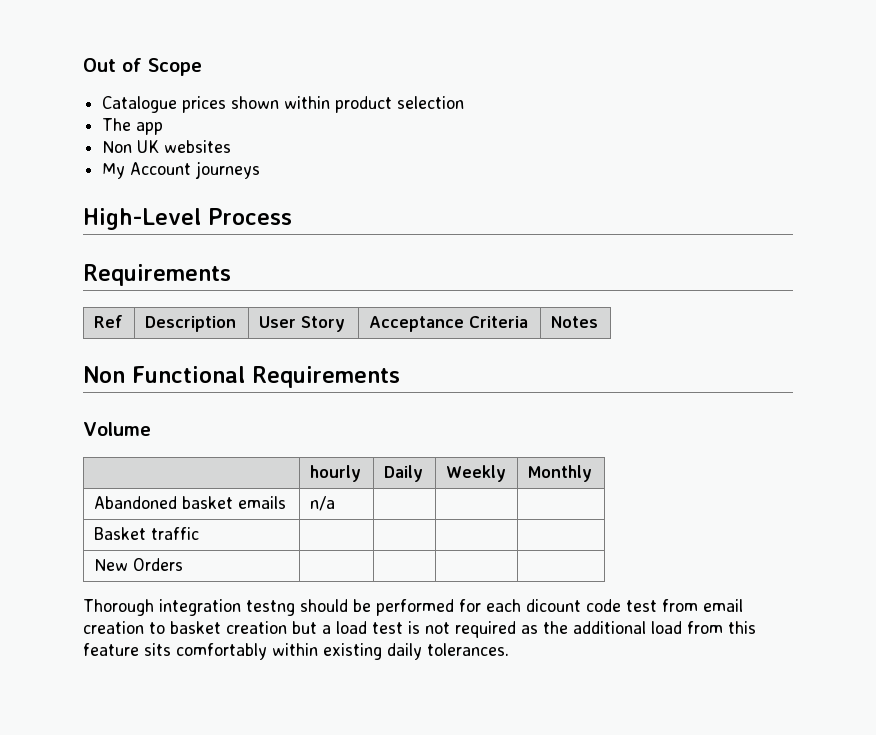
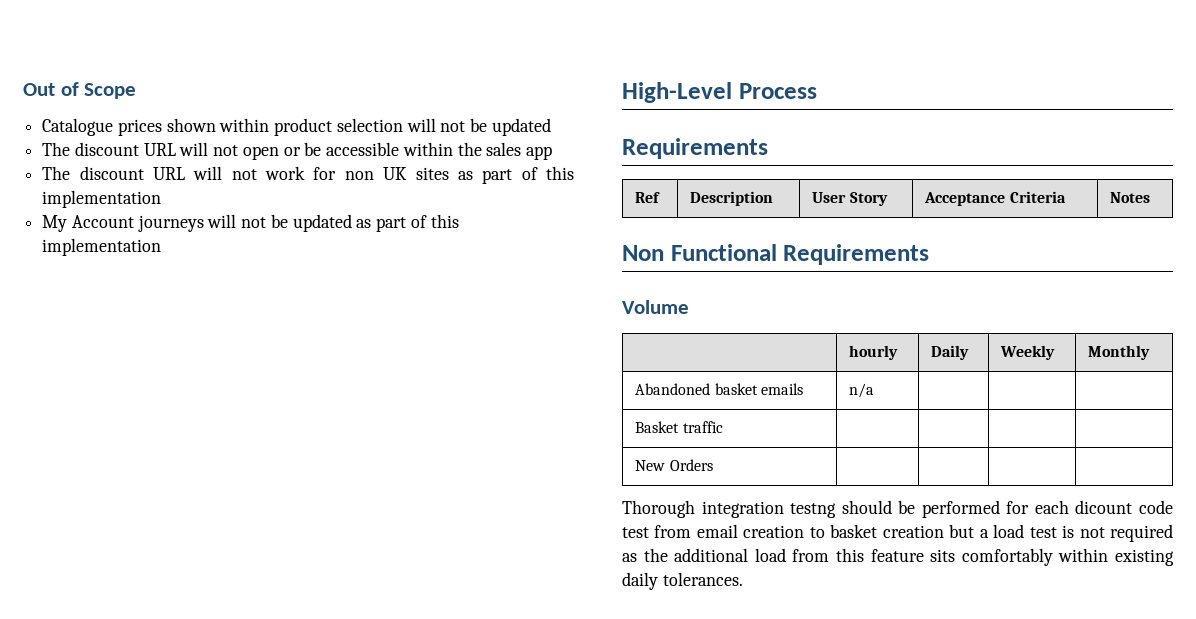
- Catalogue prices shown within product selection
- The app
- Non UK websites
- My Account journeys
+ Catalogue prices shown within product selection will not be updated
+ The discount URL will not open or be accessible within the sales app
+ The discount URL will not work for non UK sites as part of this implementation
+ My Account journeys will not be updated as part of this implementation

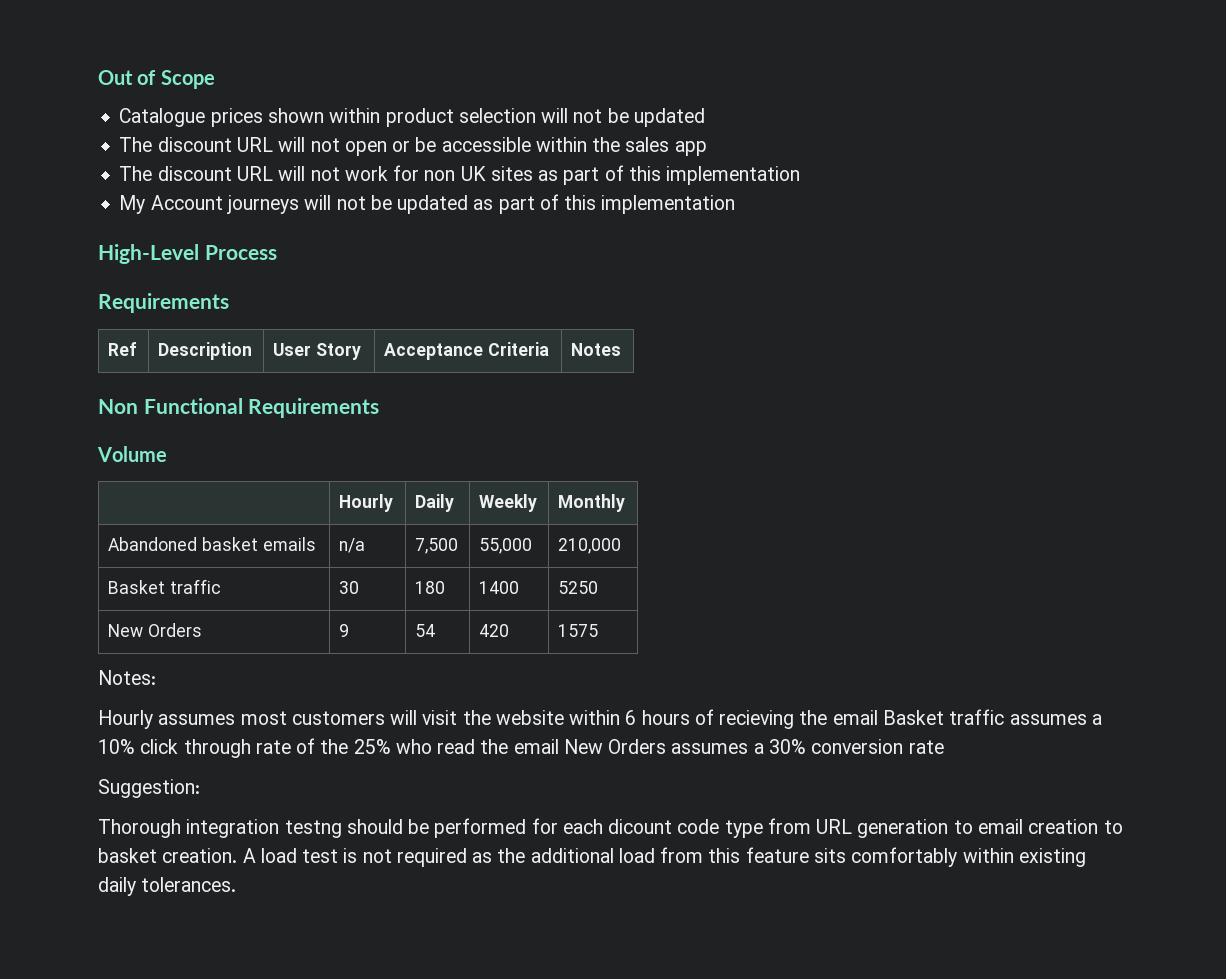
- | hourly | Daily | Weekly | Monthly
+ | Hourly | Daily | Weekly | Monthly
- Abandoned basket emails | n/a | | |
+ Abandoned basket emails | n/a | 7,500 | 55,000 | 210,000
- Basket traffic | | | |
- New Orders | | | |
+ Basket traffic | 30 | 180 | 1400 | 5250
+ New Orders | 9 | 54 | 420 | 1575
+ Notes:
+ Hourly assumes most customers will visit the website within 6 hours of recieving the email Basket traffic assumes a 10% click through rate of the 25% who read the email New Orders assumes a 30% conversion rate
+ Suggestion:
- Thorough integration testng should be performed for each dicount code test from email creation to basket creation but a load test is not required as the additional load from this feature sits comfortably within existing daily tolerances.
+ Thorough integration testng should be performed for each dicount code type from URL generation to email creation to basket creation. A load test is not required as the additional load from this feature sits comfortably within existing daily tolerances.

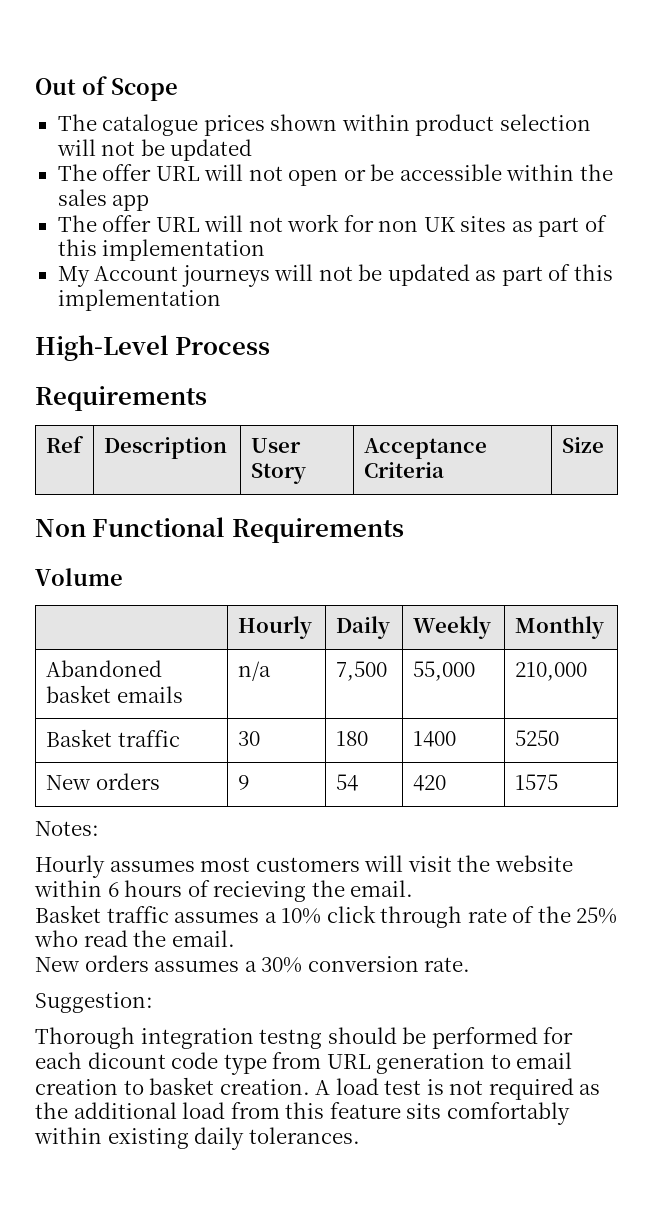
- Catalogue prices shown within product selection will not be updated
+ The catalogue prices shown within product selection will not be updated
- The discount URL will not open or be accessible within the sales app
+ The offer URL will not open or be accessible within the sales app
- The discount URL will not work for non UK sites as part of this implementation
+ The offer URL will not work for non UK sites as part of this implementation
- Ref | Description | User Story | Acceptance Criteria | Notes
+ Ref | Description | User Story | Acceptance Criteria | Size
- New Orders | 9 | 54 | 420 | 1575
+ New orders | 9 | 54 | 420 | 1575
- Hourly assumes most customers will visit the website within 6 hours of recieving the email Basket traffic assumes a 10% click through rate of the 25% who read the email New Orders assumes a 30% conversion rate
+ Hourly assumes most customers will visit the website within 6 hours of recieving the email.
+ Basket traffic assumes a 10% click through rate of the 25% who read the email.
+ New orders assumes a 30% conversion rate.

